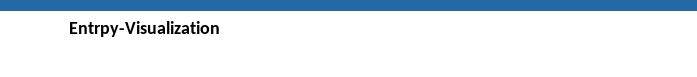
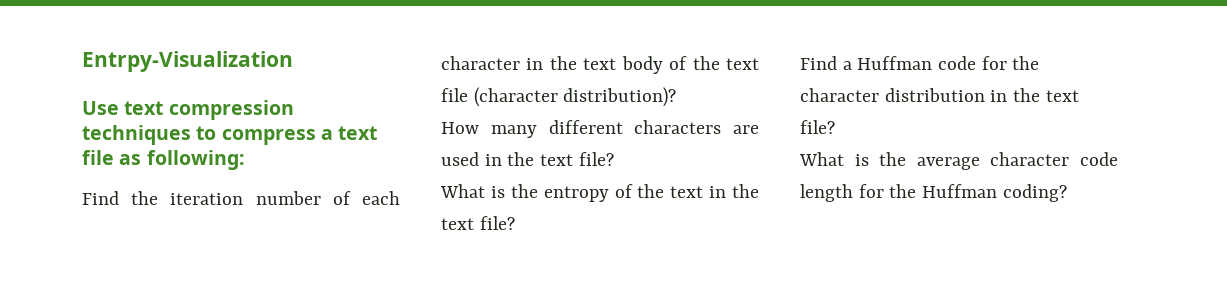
+ Use text compression techniques to compress a text file as following:
+ Find the iteration number of each character in the text body of the text file (character distribution)?
+ How many different characters are used in the text file?
+ What is the entropy of the text in the text file?
+ Find a Huffman code for the character distribution in the text file?
+ What is the average character code length for the Huffman coding?

